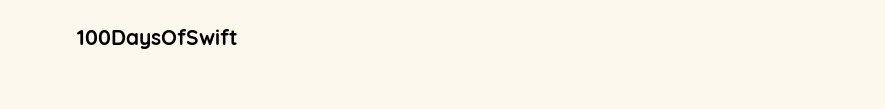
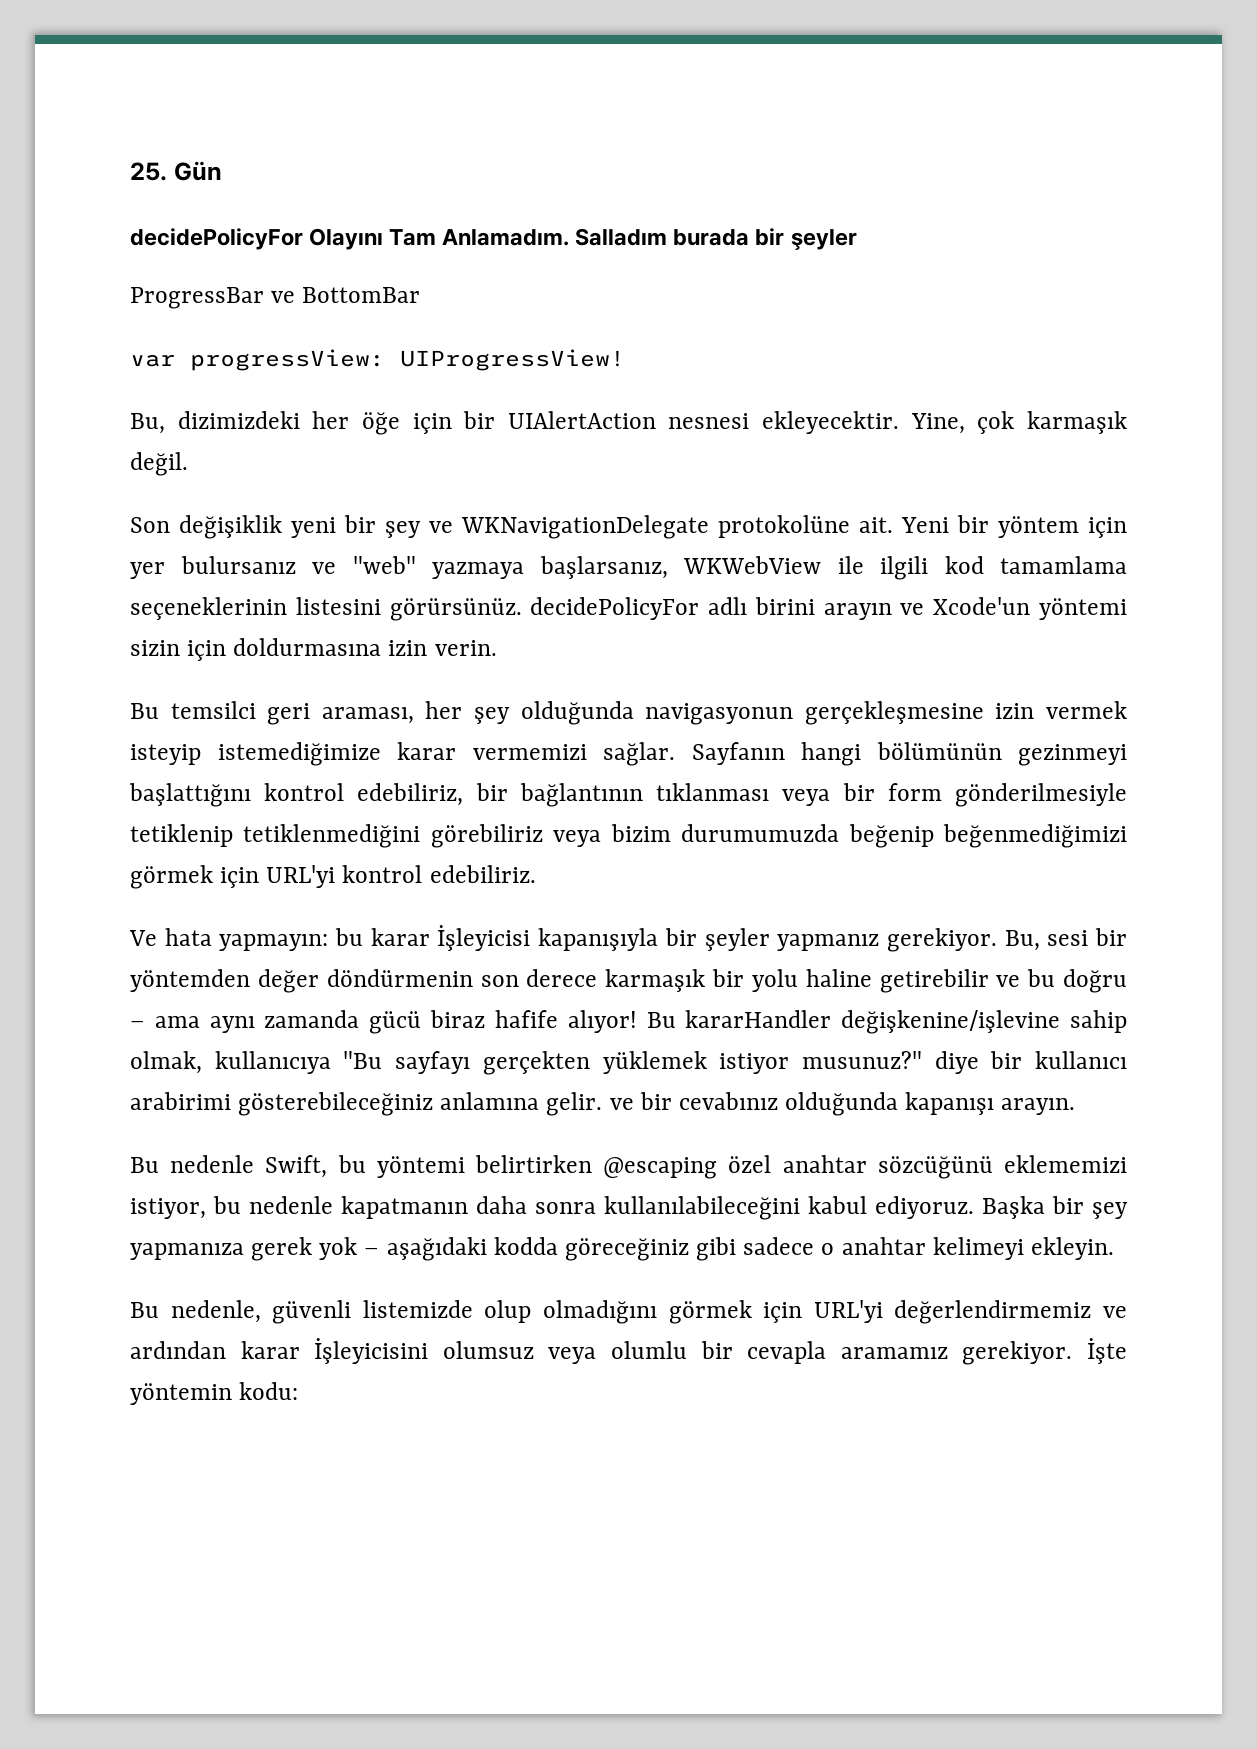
- 100DaysOfSwift
+ 25. Gün
+ decidePolicyFor Olayını Tam Anlamadım. Salladım burada bir şeyler
+ ProgressBar ve BottomBar
+ var progressView: UIProgressView!
+ Bu, dizimizdeki her öğe için bir UIAlertAction nesnesi ekleyecektir. Yine, çok karmaşık değil.
+ Son değişiklik yeni bir şey ve WKNavigationDelegate protokolüne ait. Yeni bir yöntem için yer bulursanız ve "web" yazmaya başlarsanız, WKWebView ile ilgili kod tamamlama seçeneklerinin listesini görürsünüz. decidePolicyFor adlı birini arayın ve Xcode'un yöntemi sizin için doldurmasına izin verin.
+ Bu temsilci geri araması, her şey olduğunda navigasyonun gerçekleşmesine izin vermek isteyip istemediğimize karar vermemizi sağlar. Sayfanın hangi bölümünün gezinmeyi başlattığını kontrol edebiliriz, bir bağlantının tıklanması veya bir form gönderilmesiyle tetiklenip tetiklenmediğini görebiliriz veya bizim durumumuzda beğenip beğenmediğimizi görmek için URL'yi kontrol edebiliriz.
+ Ve hata yapmayın: bu karar İşleyicisi kapanışıyla bir şeyler yapmanız gerekiyor. Bu, sesi bir yöntemden değer döndürmenin son derece karmaşık bir yolu haline getirebilir ve bu doğru – ama aynı zamanda gücü biraz hafife alıyor! Bu kararHandler değişkenine/işlevine sahip olmak, kullanıcıya "Bu sayfayı gerçekten yüklemek istiyor musunuz?" diye bir kullanıcı arabirimi gösterebileceğiniz anlamına gelir. ve bir cevabınız olduğunda kapanışı arayın.
+ Bu nedenle Swift, bu yöntemi belirtirken @escaping özel anahtar sözcüğünü eklememizi istiyor, bu nedenle kapatmanın daha sonra kullanılabileceğini kabul ediyoruz. Başka bir şey yapmanıza gerek yok – aşağıdaki kodda göreceğiniz gibi sadece o anahtar kelimeyi ekleyin.
+ Bu nedenle, güvenli listemizde olup olmadığını görmek için URL'yi değerlendirmemiz ve ardından karar İşleyicisini olumsuz veya olumlu bir cevapla aramamız gerekiyor. İşte yöntemin kodu:

